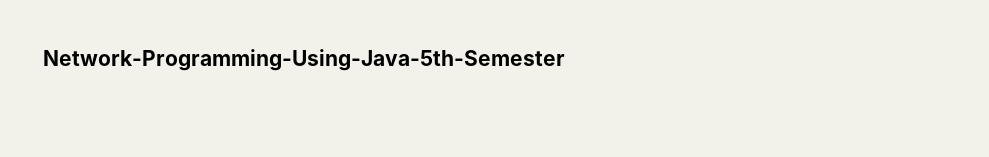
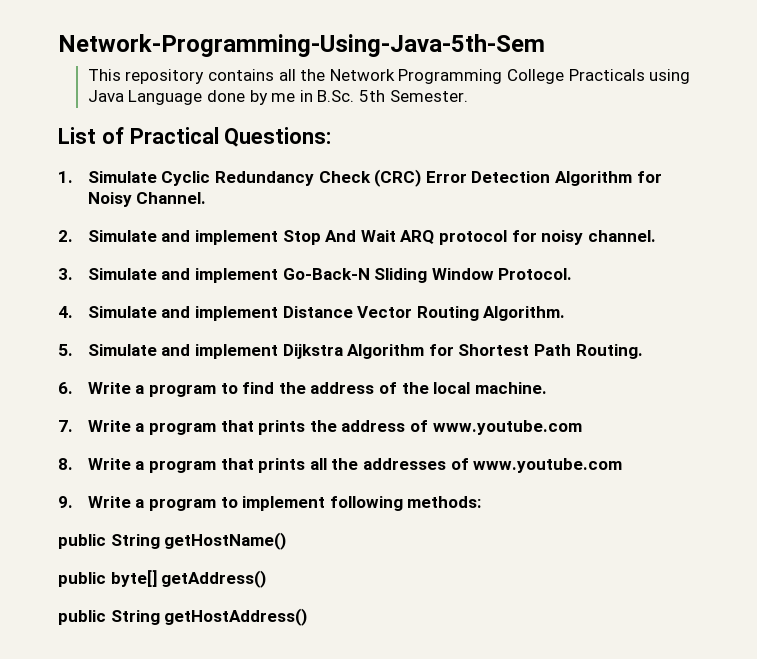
- Network-Programming-Using-Java-5th-Semester
+ Network-Programming-Using-Java-5th-Sem
+ This repository contains all the Network Programming College Practicals using Java Language done by me in B.Sc. 5th Semester.
+ List of Practical Questions:
+ 1. Simulate Cyclic Redundancy Check (CRC) Error Detection Algorithm for Noisy Channel.
+ 2. Simulate and implement Stop And Wait ARQ protocol for noisy channel.
+ 3. Simulate and implement Go-Back-N Sliding Window Protocol.
+ 4. Simulate and implement Distance Vector Routing Algorithm.
+ 5. Simulate and implement Dijkstra Algorithm for Shortest Path Routing.
+ 6. Write a program to find the address of the local machine.
+ 7. Write a program that prints the address of www.youtube.com
+ 8. Write a program that prints all the addresses of www.youtube.com
+ 9. Write a program to implement following methods:
+ public String getHostName()
+ public byte[] getAddress()
+ public String getHostAddress()

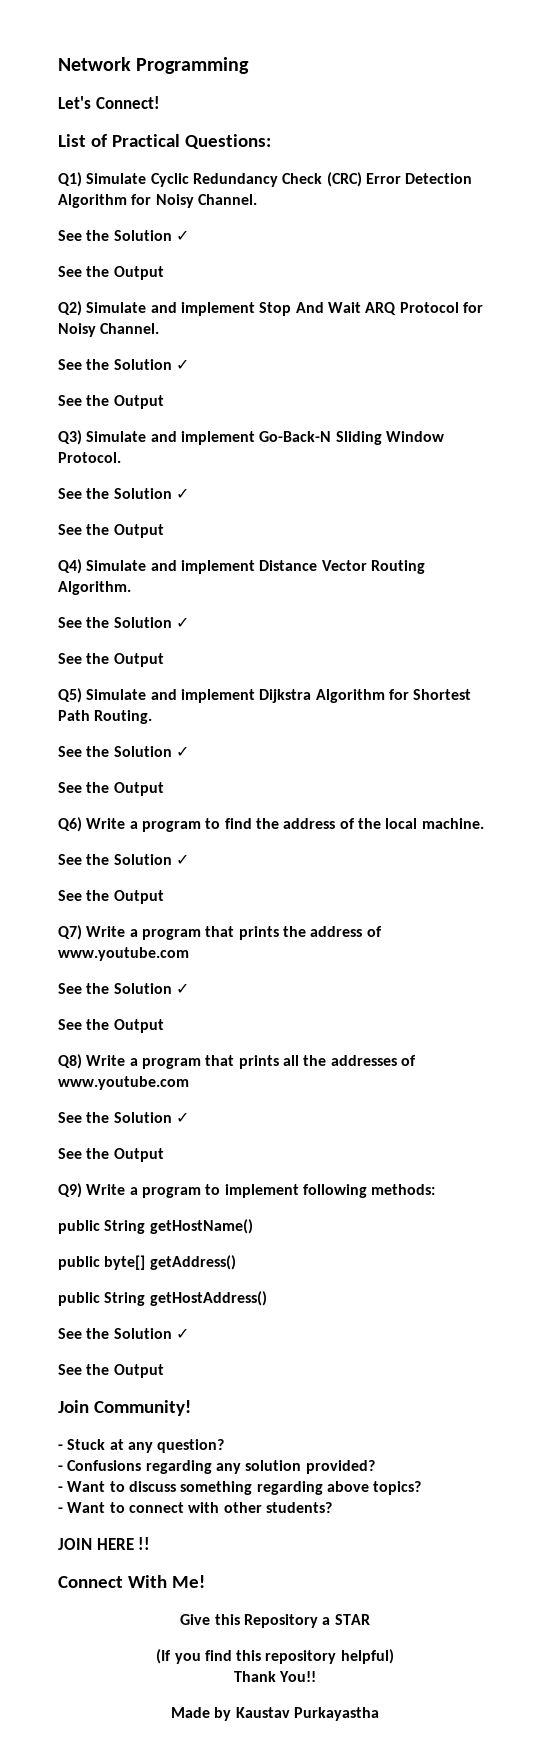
- Network-Programming-Using-Java-5th-Sem
- This repository contains all the Network Programming College Practicals using Java Language done by me in B.Sc. 5th Semester.
+ Network Programming
+ Let's Connect!
- 1. Simulate Cyclic Redundancy Check (CRC) Error Detection Algorithm for Noisy Channel.
- 2. Simulate and implement Stop And Wait ARQ protocol for noisy channel.
- 3. Simulate and implement Go-Back-N Sliding Window Protocol.
- 4. Simulate and implement Distance Vector Routing Algorithm.
- 5. Simulate and implement Dijkstra Algorithm for Shortest Path Routing.
- 6. Write a program to find the address of the local machine.
- 7. Write a program that prints the address of www.youtube.com
- 8. Write a program that prints all the addresses of www.youtube.com
- 9. Write a program to implement following methods:
+ Q1) Simulate Cyclic Redundancy Check (CRC) Error Detection Algorithm for Noisy Channel.
+ See the Solution ✓
+ See the Output
+ Q2) Simulate and implement Stop And Wait ARQ Protocol for Noisy Channel.
+ See the Solution ✓
+ See the Output
+ Q3) Simulate and implement Go-Back-N Sliding Window Protocol.
+ See the Solution ✓
+ See the Output
+ Q4) Simulate and implement Distance Vector Routing Algorithm.
+ See the Solution ✓
+ See the Output
+ Q5) Simulate and implement Dijkstra Algorithm for Shortest Path Routing.
+ See the Solution ✓
+ See the Output
+ Q6) Write a program to find the address of the local machine.
+ See the Solution ✓
+ See the Output
+ Q7) Write a program that prints the address of www.youtube.com
+ See the Solution ✓
+ See the Output
+ Q8) Write a program that prints all the addresses of www.youtube.com
+ See the Solution ✓
+ See the Output
+ Q9) Write a program to implement following methods:
  public String getHostAddress()
+ See the Solution ✓
+ See the Output
+ Join Community!
+ - Stuck at any question?
+ - Confusions regarding any solution provided?
+ - Want to discuss something regarding above topics?
+ - Want to connect with other students?
+ JOIN HERE !!
+ Connect With Me!
+ Give this Repository a STAR
+ (If you find this repository helpful)
+ Thank You!!
+ Made by Kaustav Purkayastha

